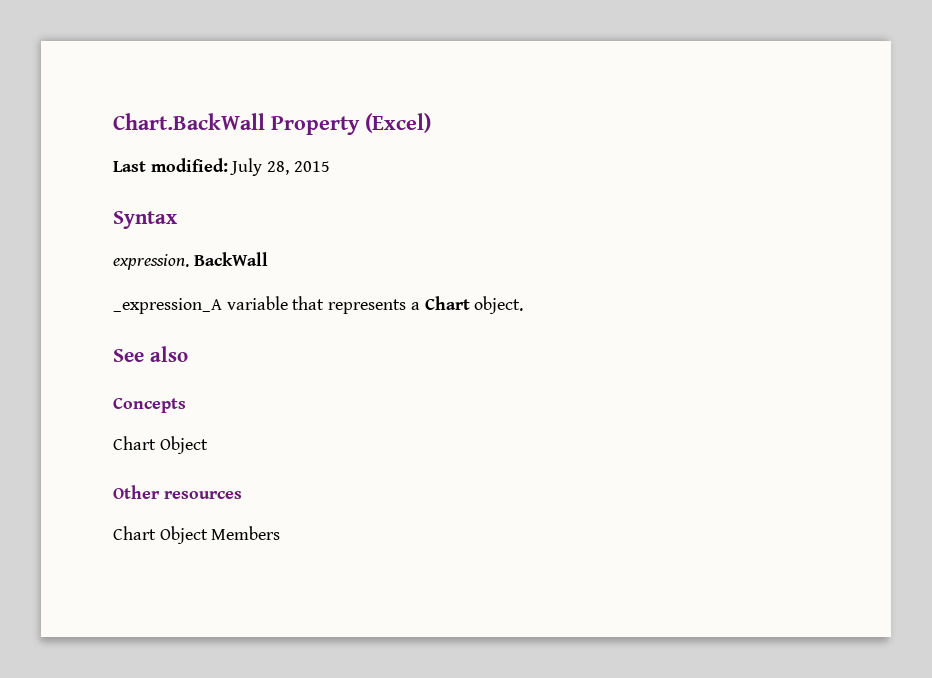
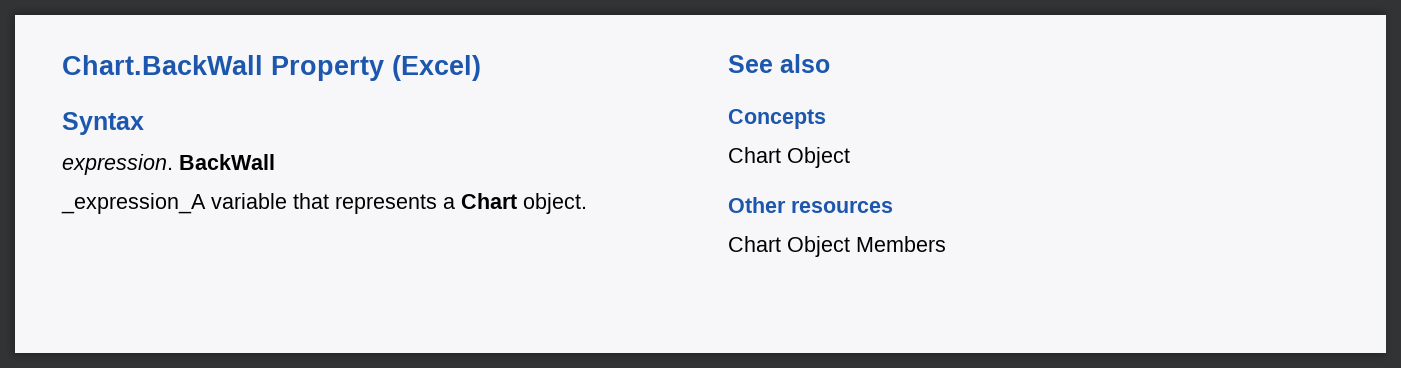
- Last modified: July 28, 2015

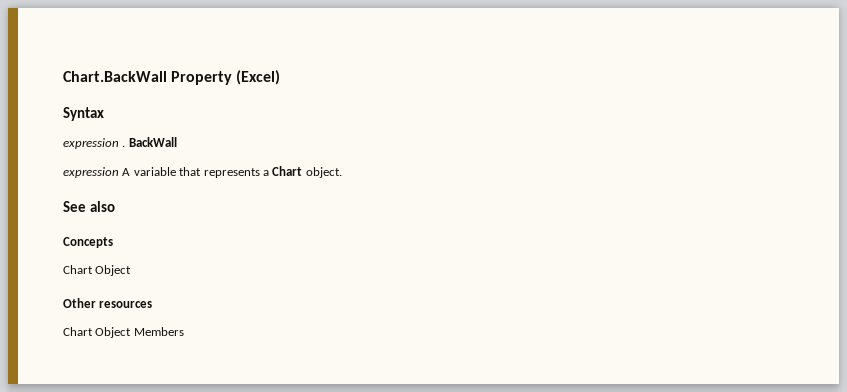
- expression.
+ expression .
- _expression_A variable that represents a Chart object.
+ expression A variable that represents a Chart object.

